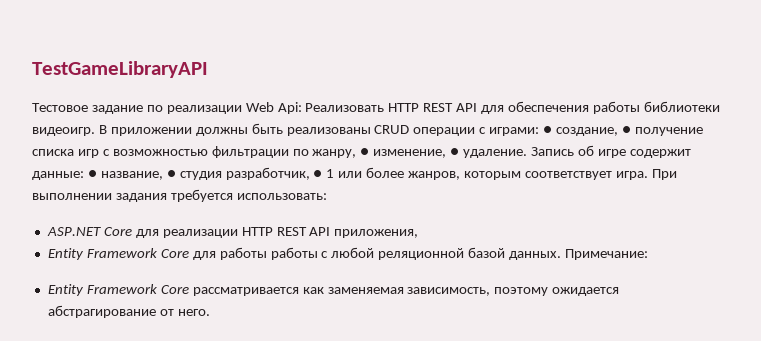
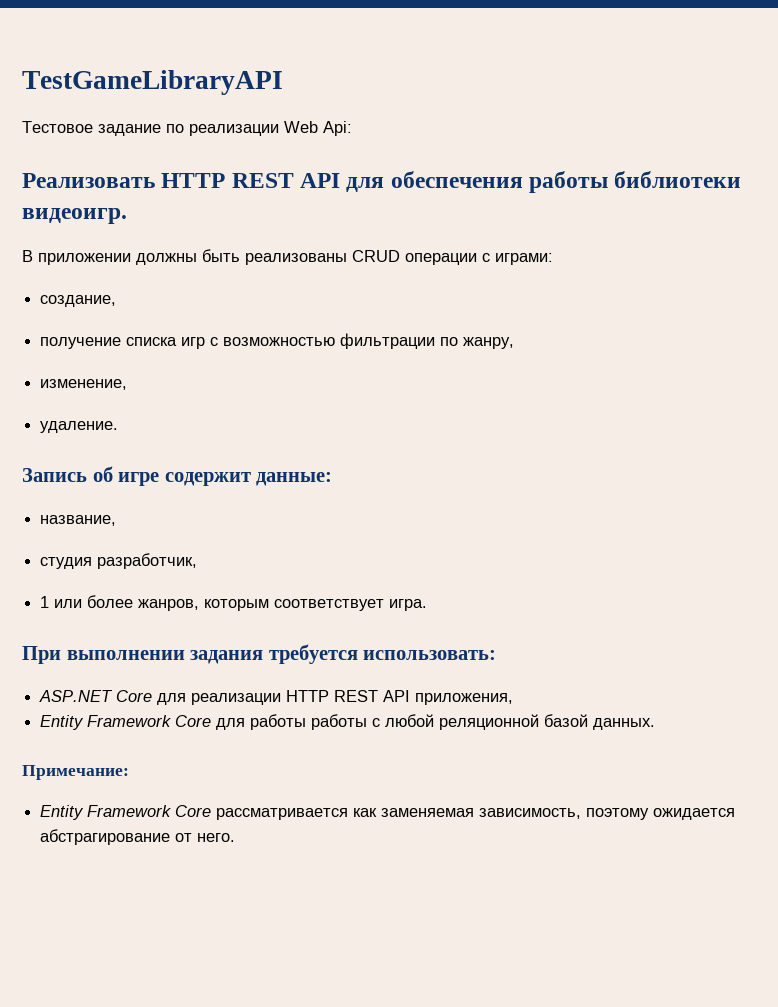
- Тестовое задание по реализации Web Api: Реализовать HTTP REST API для обеспечения работы библиотеки видеоигр. В приложении должны быть реализованы CRUD операции с играми: ● создание, ● получение списка игр с возможностью фильтрации по жанру, ● изменение, ● удаление. Запись об игре содержит данные: ● название, ● студия разработчик, ● 1 или более жанров, которым соответствует игра. При выполнении задания требуется использовать:
+ Тестовое задание по реализации Web Api:
+ Реализовать HTTP REST API для обеспечения работы библиотеки видеоигр.
+ В приложении должны быть реализованы CRUD операции с играми:
+ создание,
+ получение списка игр с возможностью фильтрации по жанру,
+ изменение,
+ удаление.
+ Запись об игре содержит данные:
+ название,
+ студия разработчик,
+ 1 или более жанров, которым соответствует игра.
+ При выполнении задания требуется использовать:
- Entity Framework Core для работы работы с любой реляционной базой данных. Примечание:
+ Entity Framework Core для работы работы с любой реляционной базой данных.
+ Примечание:

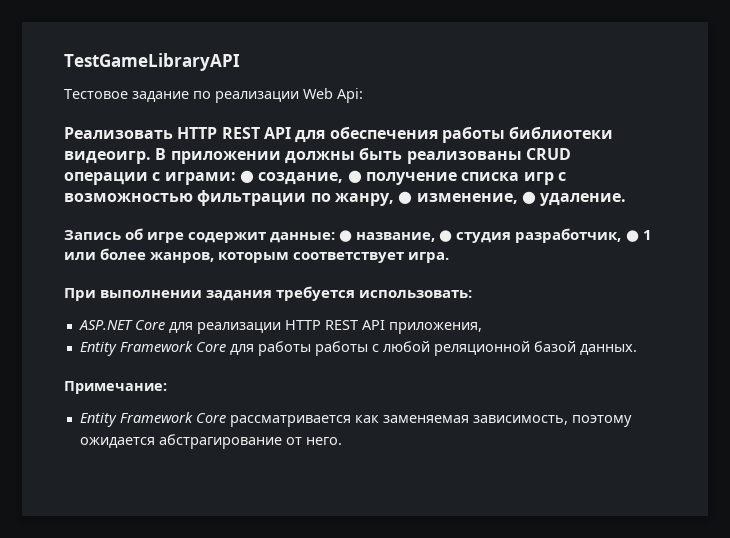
- Реализовать HTTP REST API для обеспечения работы библиотеки видеоигр.
- В приложении должны быть реализованы CRUD операции с играми:
- создание,
- получение списка игр с возможностью фильтрации по жанру,
- изменение,
- удаление.
+ Реализовать HTTP REST API для обеспечения работы библиотеки видеоигр. В приложении должны быть реализованы CRUD операции с играми: ● создание, ● получение списка игр с возможностью фильтрации по жанру, ● изменение, ● удаление.
- Запись об игре содержит данные:
- название,
- студия разработчик,
- 1 или более жанров, которым соответствует игра.
+ Запись об игре содержит данные: ● название, ● студия разработчик, ● 1 или более жанров, которым соответствует игра.

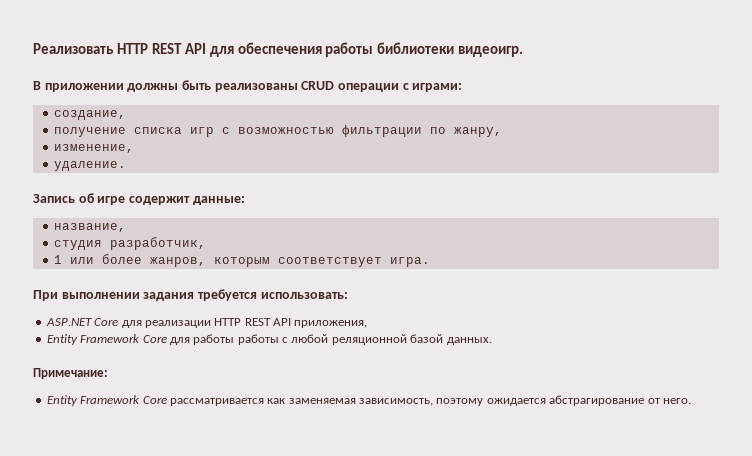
- TestGameLibraryAPI
- Тестовое задание по реализации Web Api:
- Реализовать HTTP REST API для обеспечения работы библиотеки видеоигр. В приложении должны быть реализованы CRUD операции с играми: ● создание, ● получение списка игр с возможностью фильтрации по жанру, ● изменение, ● удаление.
+ Реализовать HTTP REST API для обеспечения работы библиотеки видеоигр.
+ В приложении должны быть реализованы CRUD операции с играми:
+ создание,
+ получение списка игр с возможностью фильтрации по жанру,
+ изменение,
+ удаление.
- Запись об игре содержит данные: ● название, ● студия разработчик, ● 1 или более жанров, которым соответствует игра.
+ Запись об игре содержит данные:
+ название,
+ студия разработчик,
+ 1 или более жанров, которым соответствует игра.

